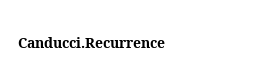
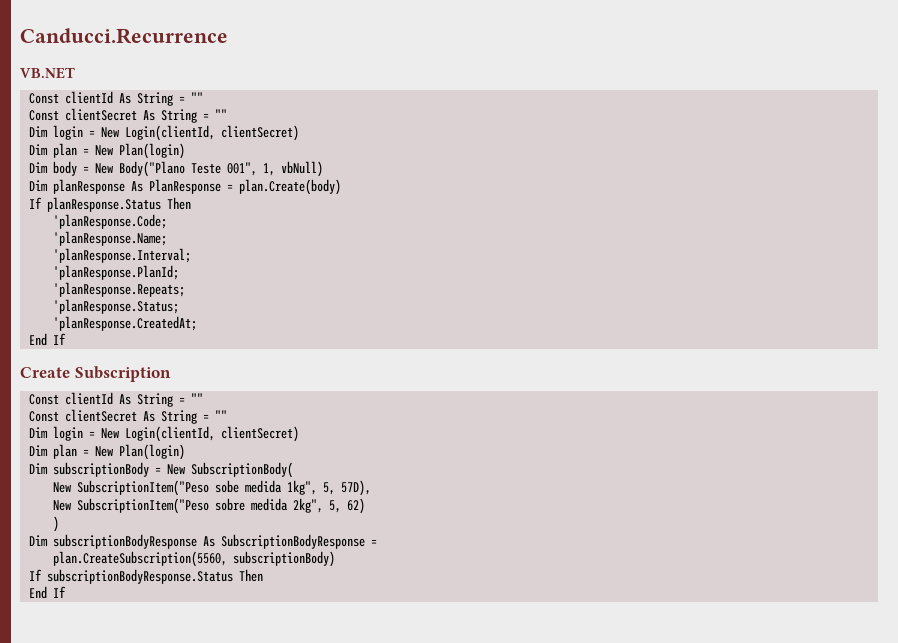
+ VB.NET
+ Const clientId As String = ""
+ Const clientSecret As String = ""
+ Dim login = New Login(clientId, clientSecret)
+ Dim plan = New Plan(login)
+ Dim body = New Body("Plano Teste 001", 1, vbNull)
+ Dim planResponse As PlanResponse = plan.Create(body)
+ If planResponse.Status Then
+ 'planResponse.Code;
+ 'planResponse.Name;
+ 'planResponse.Interval;
+ 'planResponse.PlanId;
+ 'planResponse.Repeats;
+ 'planResponse.Status;
+ 'planResponse.CreatedAt;
+ End If
+ Create Subscription
+ Const clientId As String = ""
+ Const clientSecret As String = ""
+ Dim login = New Login(clientId, clientSecret)
+ Dim plan = New Plan(login)
+ Dim subscriptionBody = New SubscriptionBody(
+ New SubscriptionItem("Peso sobe medida 1kg", 5, 57D),
+ New SubscriptionItem("Peso sobre medida 2kg", 5, 62)
+ )
+ Dim subscriptionBodyResponse As SubscriptionBodyResponse =
+ plan.CreateSubscription(5560, subscriptionBody)
+ If subscriptionBodyResponse.Status Then
+ End If

